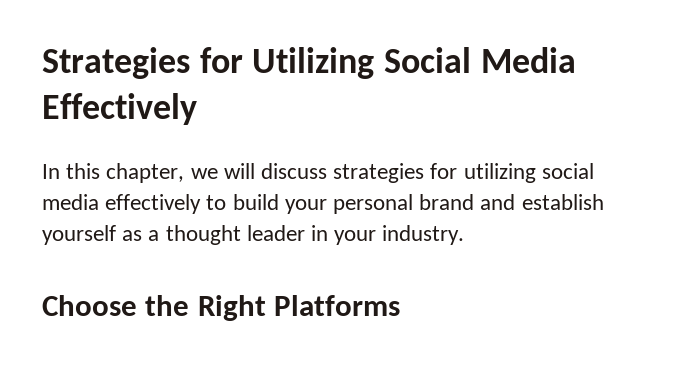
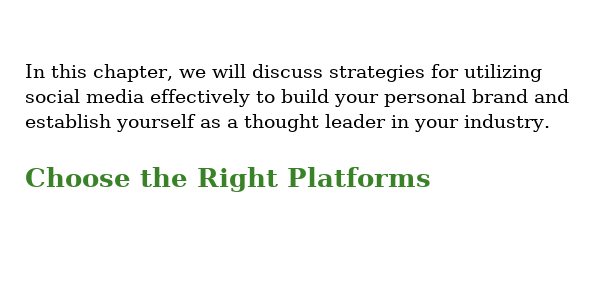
- Strategies for Utilizing Social Media Effectively

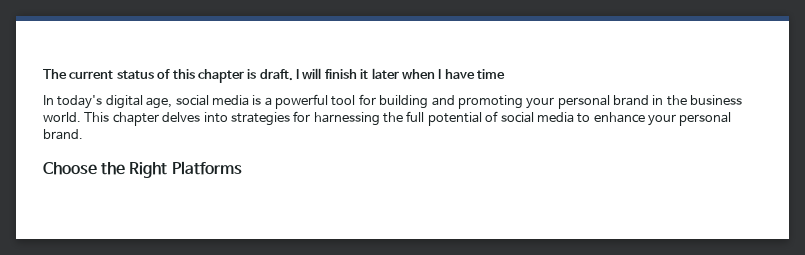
- In this chapter, we will discuss strategies for utilizing social media effectively to build your personal brand and establish yourself as a thought leader in your industry.
+ The current status of this chapter is draft. I will finish it later when I have time
+ In today's digital age, social media is a powerful tool for building and promoting your personal brand in the business world. This chapter delves into strategies for harnessing the full potential of social media to enhance your personal brand.

